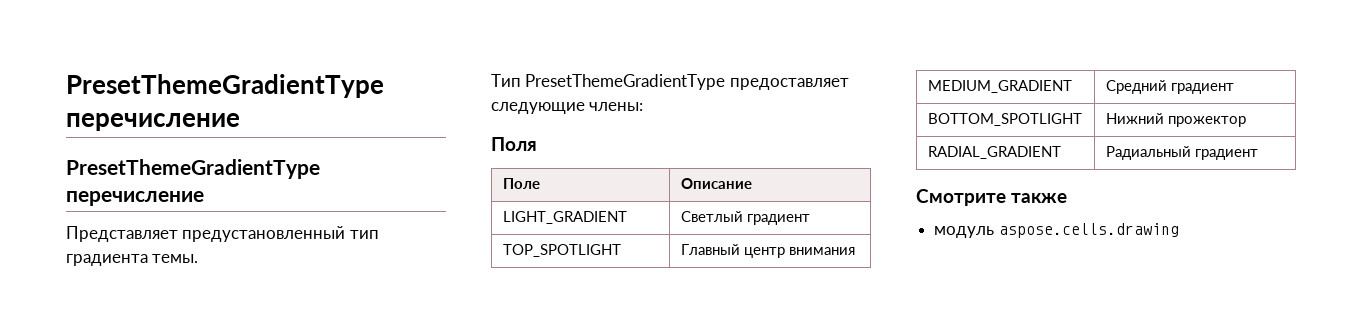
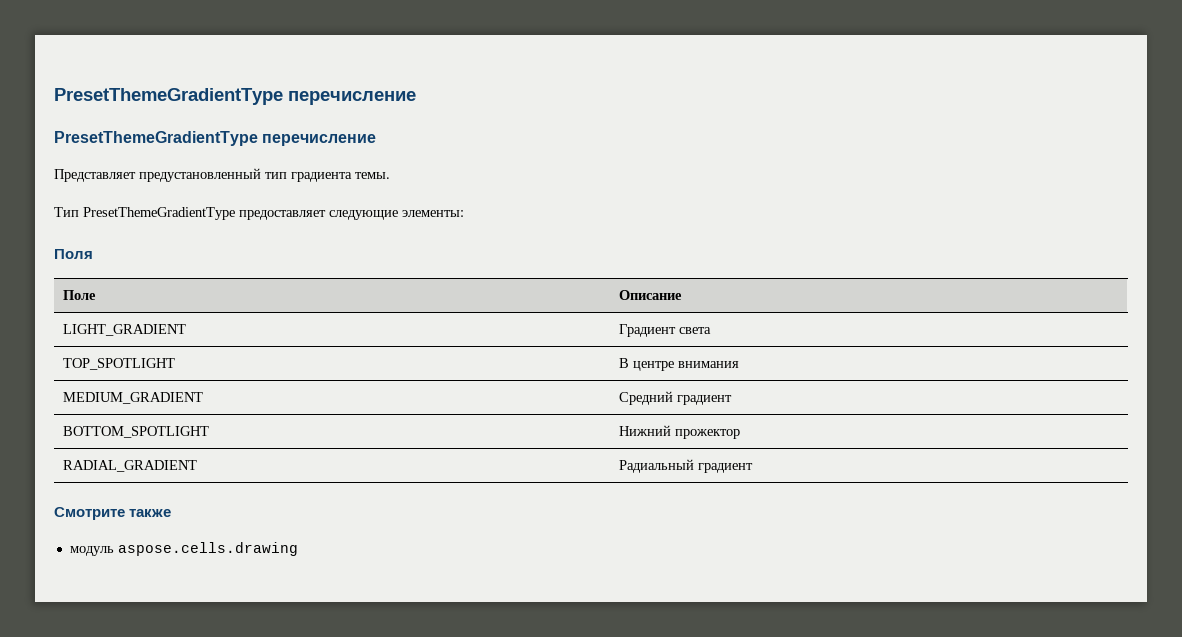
- Тип PresetThemeGradientType предоставляет следующие члены:
+ Тип PresetThemeGradientType предоставляет следующие элементы:
- LIGHT_GRADIENT | Светлый градиент
+ LIGHT_GRADIENT | Градиент света
- TOP_SPOTLIGHT | Главный центр внимания
+ TOP_SPOTLIGHT | В центре внимания

